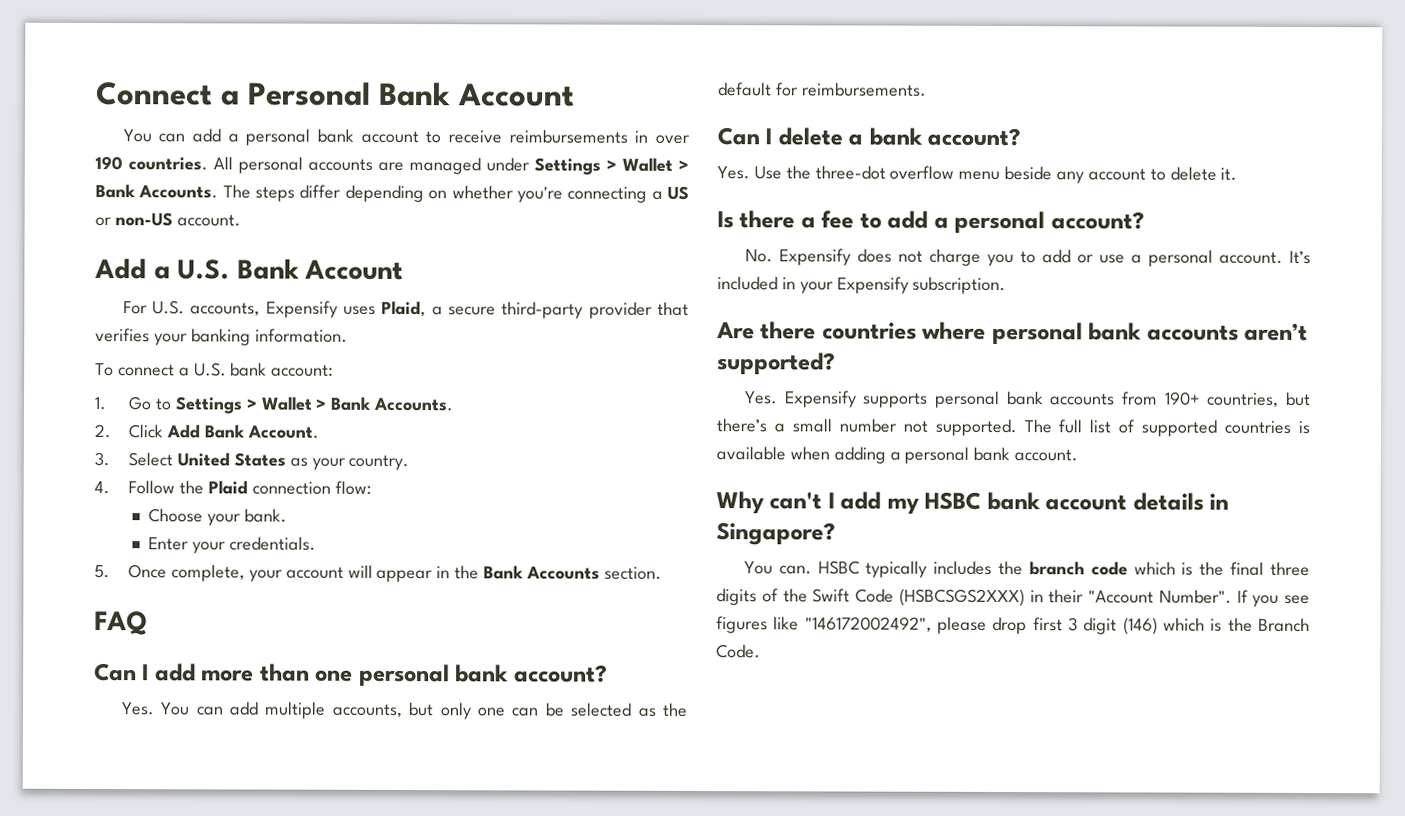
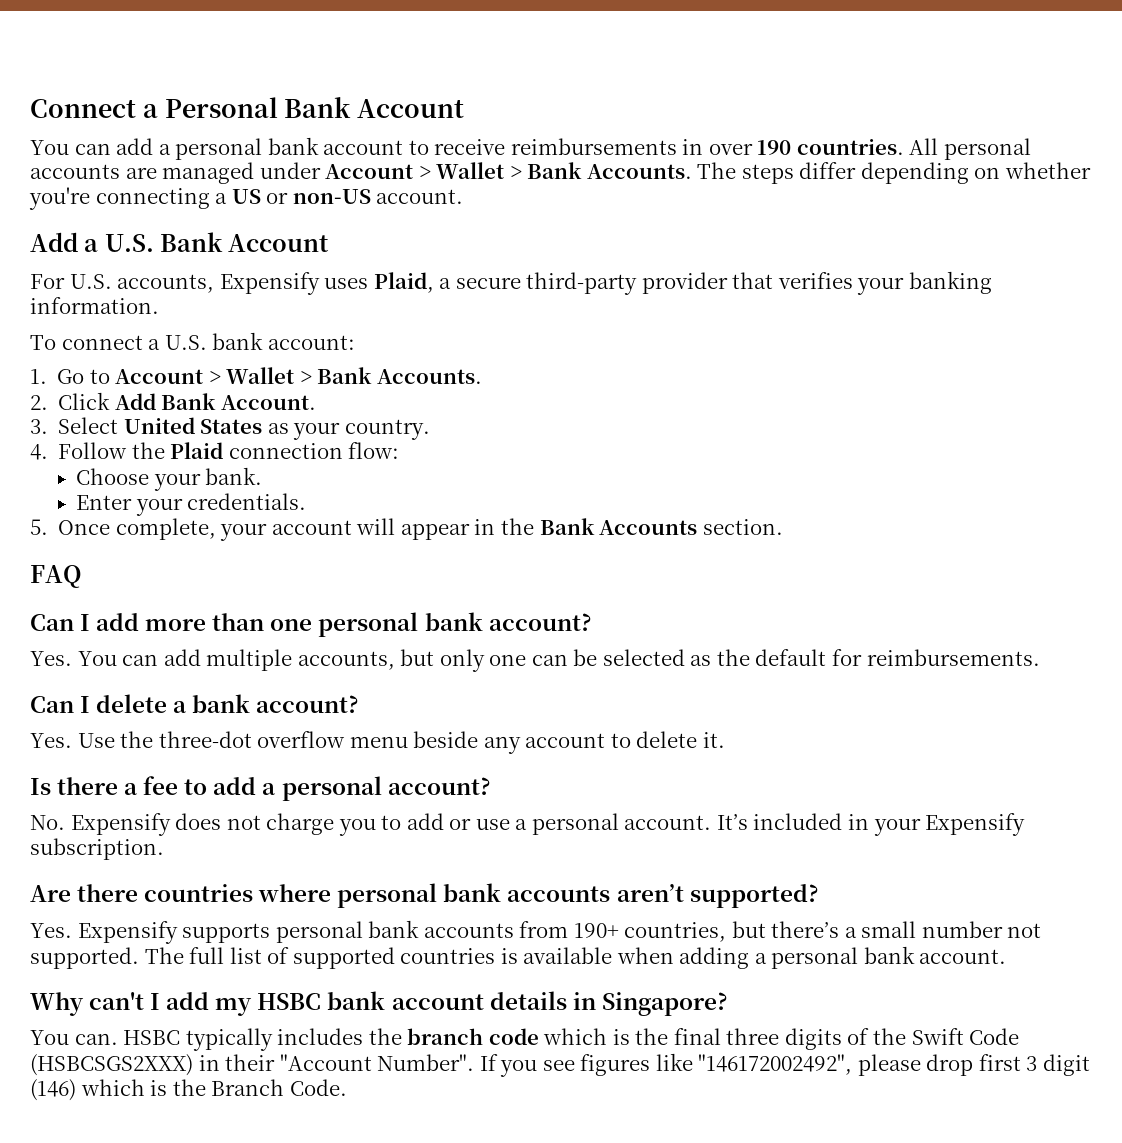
- All personal accounts are managed under Settings > Wallet > Bank Accounts.
+ All personal accounts are managed under Account > Wallet > Bank Accounts.
- 1. Go to Settings > Wallet > Bank Accounts.
+ 1. Go to Account > Wallet > Bank Accounts.

